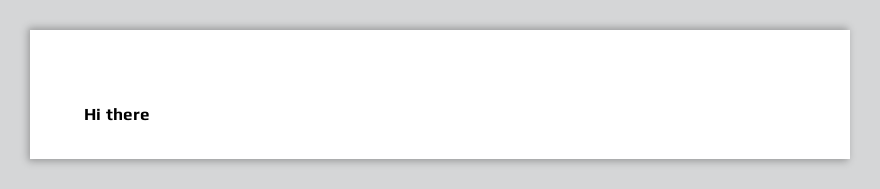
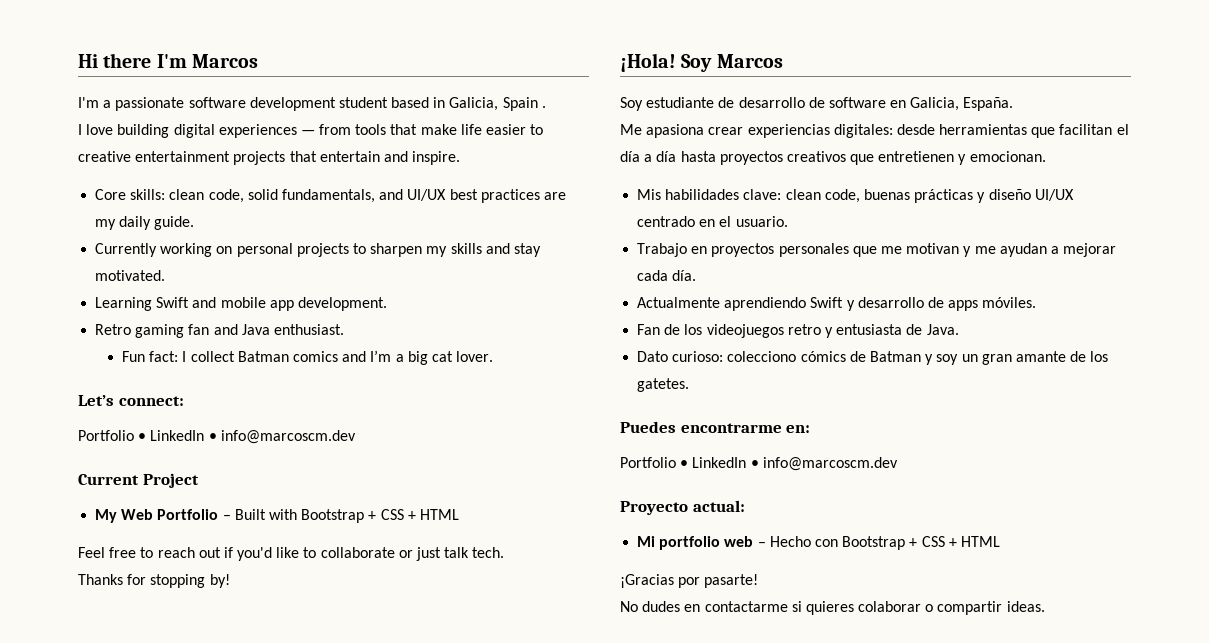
- Hi there
+ Hi there I'm Marcos
+ I'm a passionate software development student based in Galicia, Spain .
+ I love building digital experiences — from tools that make life easier to creative entertainment projects that entertain and inspire.
+ Core skills: clean code, solid fundamentals, and UI/UX best practices are my daily guide.
+ Currently working on personal projects to sharpen my skills and stay motivated.
+ Learning Swift and mobile app development.
+ Retro gaming fan and Java enthusiast.
+ Fun fact: I collect Batman comics and I’m a big cat lover.
+ Let’s connect:
+ Portfolio • LinkedIn • info@marcoscm.dev
+ Current Project
+ My Web Portfolio – Built with Bootstrap + CSS + HTML
+ Feel free to reach out if you'd like to collaborate or just talk tech.
+ Thanks for stopping by!
+ ¡Hola! Soy Marcos
+ Soy estudiante de desarrollo de software en Galicia, España.
+ Me apasiona crear experiencias digitales: desde herramientas que facilitan el día a día hasta proyectos creativos que entretienen y emocionan.
+ Mis habilidades clave: clean code, buenas prácticas y diseño UI/UX centrado en el usuario.
+ Trabajo en proyectos personales que me motivan y me ayudan a mejorar cada día.
+ Actualmente aprendiendo Swift y desarrollo de apps móviles.
+ Fan de los videojuegos retro y entusiasta de Java.
+ Dato curioso: colecciono cómics de Batman y soy un gran amante de los gatetes.
+ Puedes encontrarme en:
+ Portfolio • LinkedIn • info@marcoscm.dev
+ Proyecto actual:
+ Mi portfolio web – Hecho con Bootstrap + CSS + HTML
+ ¡Gracias por pasarte!
+ No dudes en contactarme si quieres colaborar o compartir ideas.

